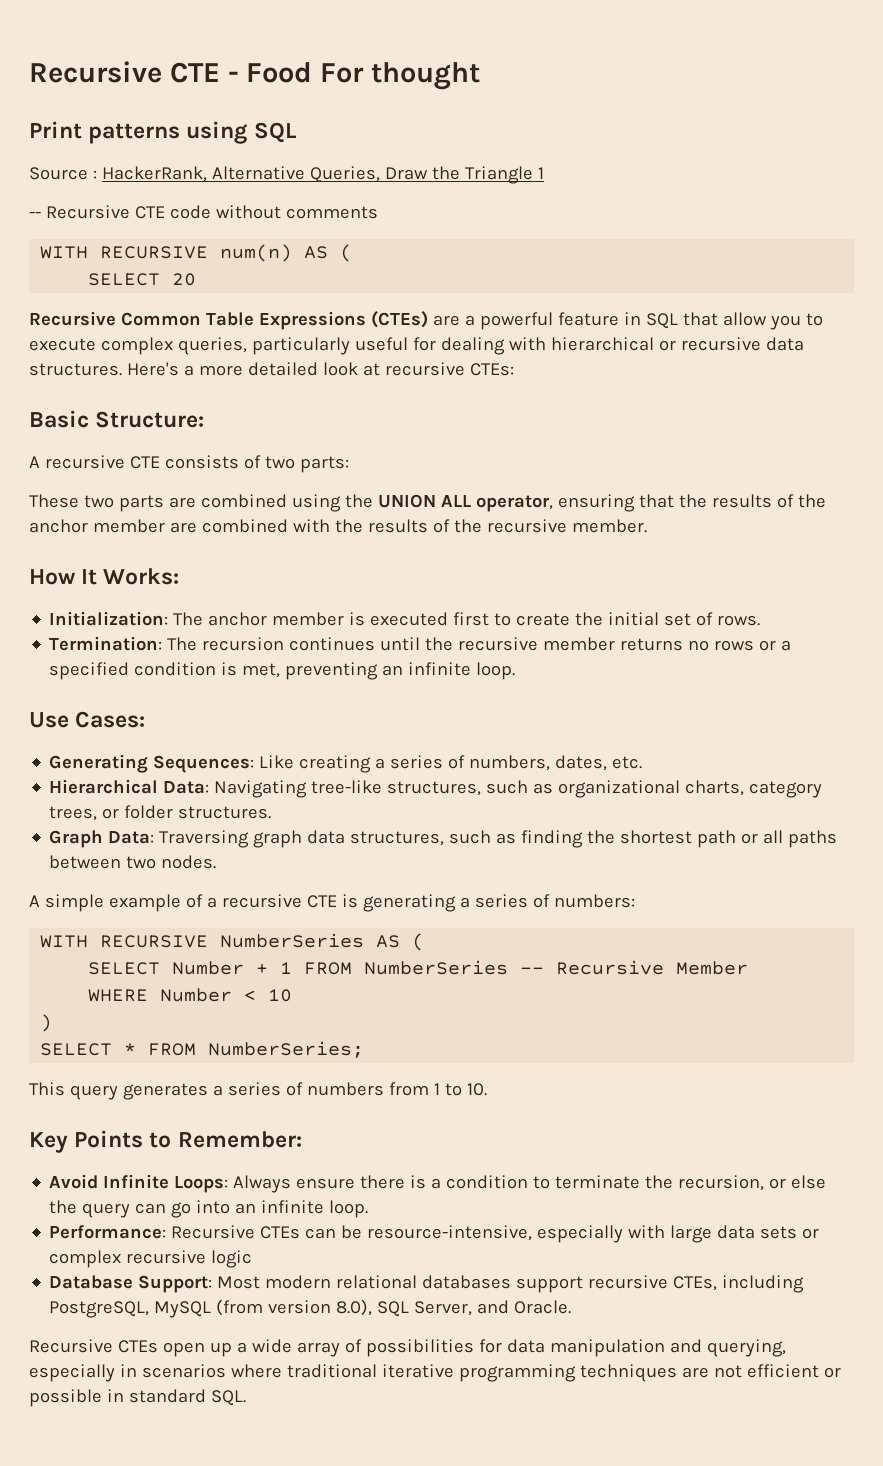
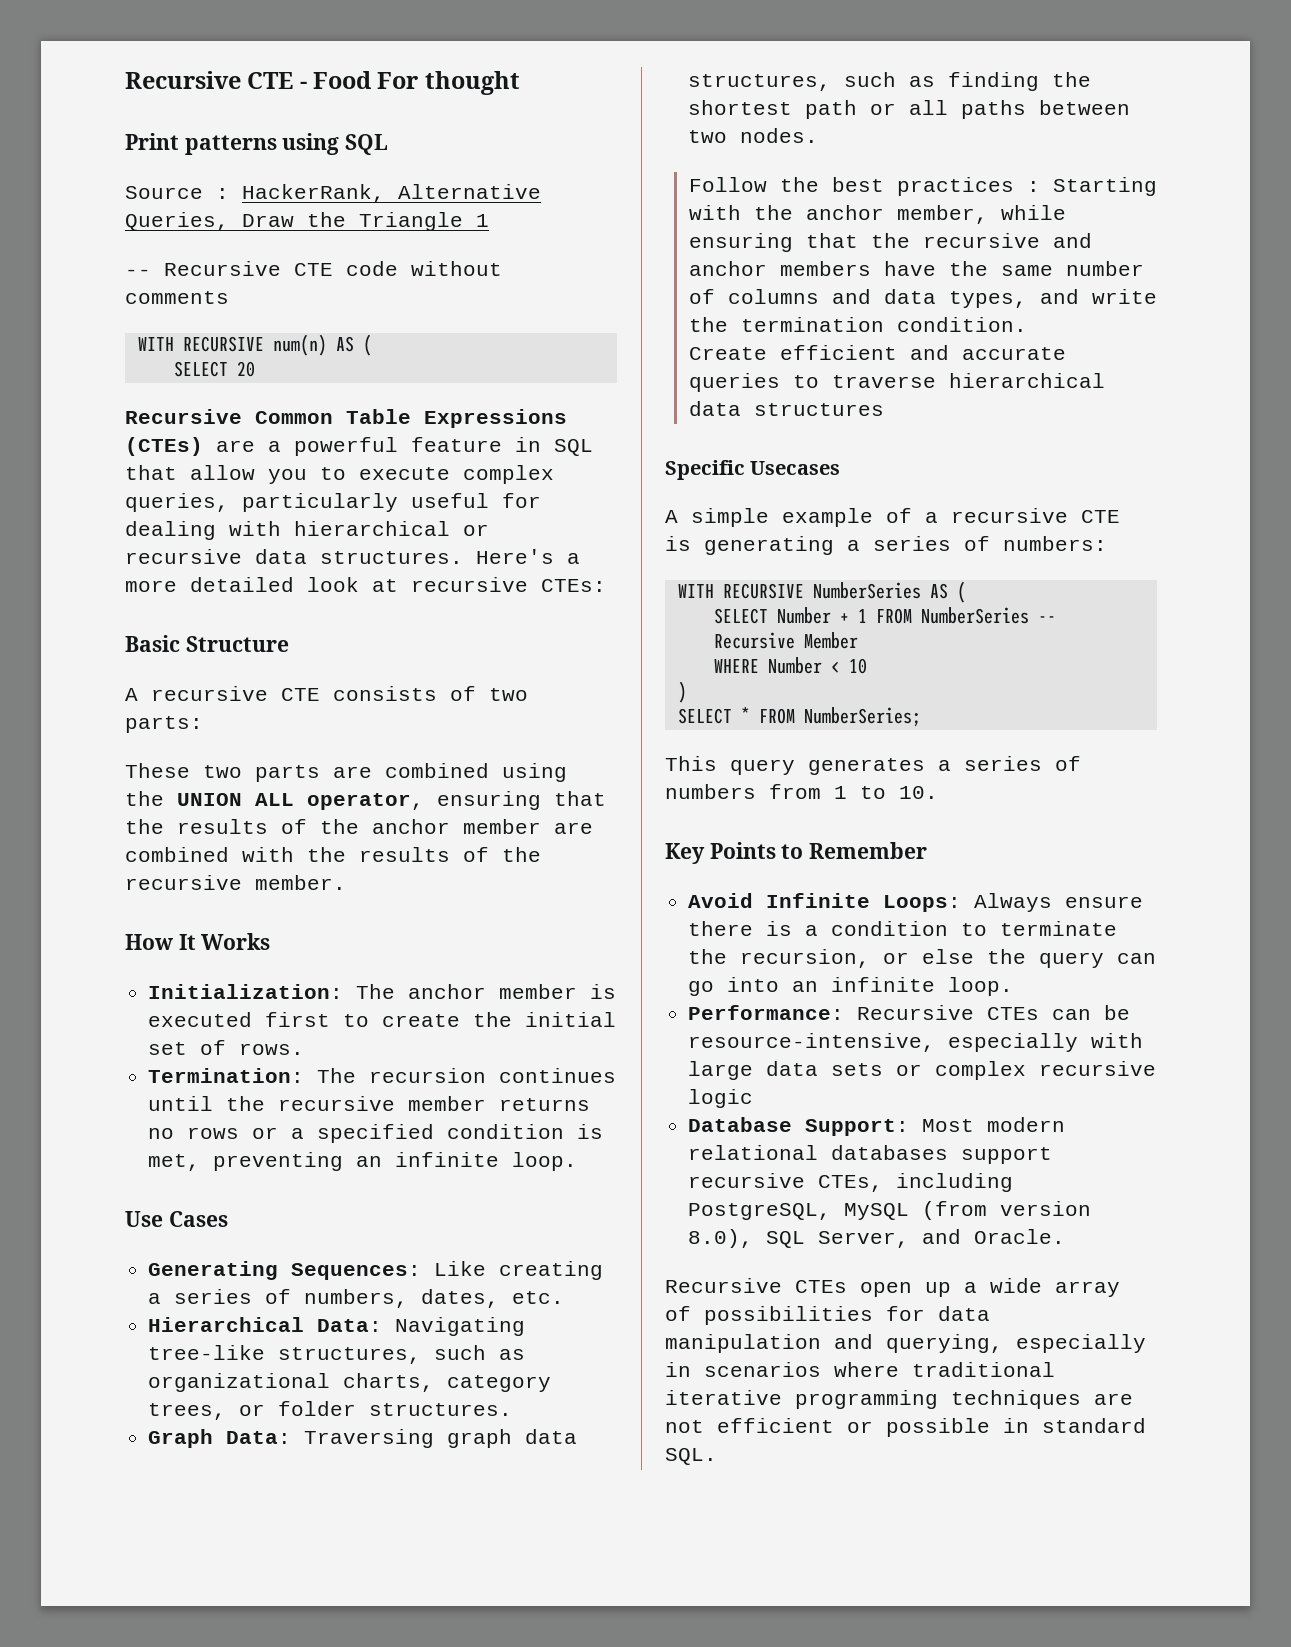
- Basic Structure:
+ Basic Structure
- How It Works:
+ How It Works
- Use Cases:
+ Use Cases
+ Follow the best practices : Starting with the anchor member, while ensuring that the recursive and anchor members have the same number of columns and data types, and write the termination condition.
+ Create efficient and accurate queries to traverse hierarchical data structures
+ Specific Usecases
- Key Points to Remember:
+ Key Points to Remember

